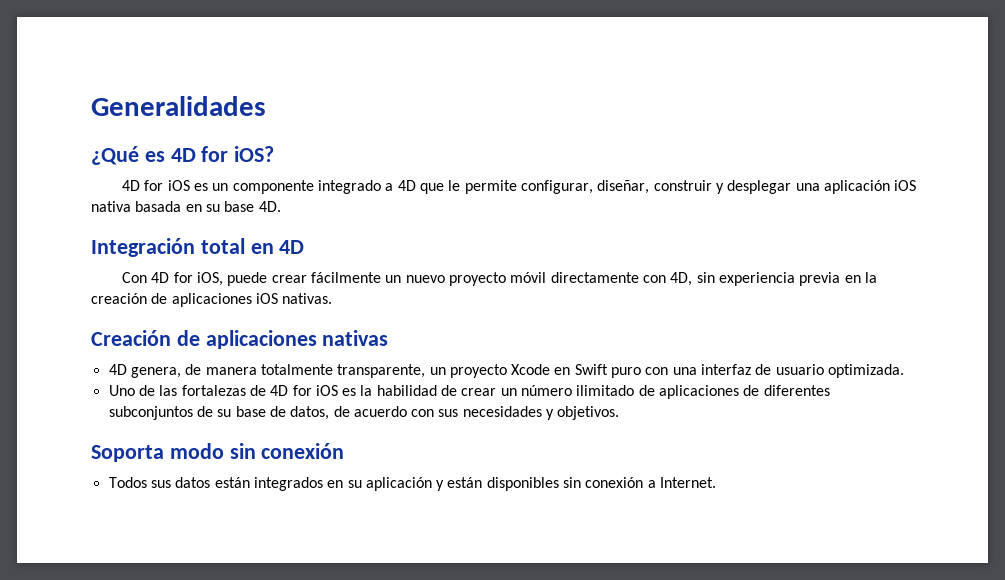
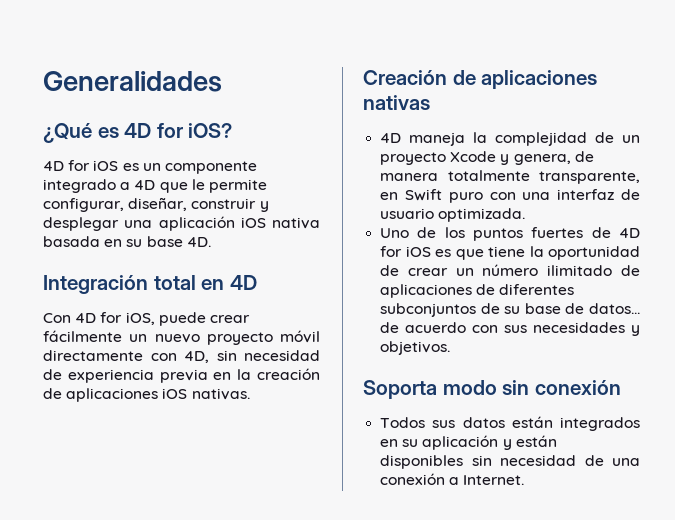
- Con 4D for iOS, puede crear fácilmente un nuevo proyecto móvil directamente con 4D, sin experiencia previa en la creación de aplicaciones iOS nativas.
+ Con 4D for iOS, puede crear fácilmente un nuevo proyecto móvil directamente con 4D, sin necesidad de experiencia previa en la creación de aplicaciones iOS nativas.
- 4D genera, de manera totalmente transparente, un proyecto Xcode en Swift puro con una interfaz de usuario optimizada.
+ 4D maneja la complejidad de un proyecto Xcode y genera, de manera totalmente transparente, en Swift puro con una interfaz de usuario optimizada.
- Uno de las fortalezas de 4D for iOS es la habilidad de crear un número ilimitado de aplicaciones de diferentes subconjuntos de su base de datos, de acuerdo con sus necesidades y objetivos.
+ Uno de los puntos fuertes de 4D for iOS es que tiene la oportunidad de crear un número ilimitado de aplicaciones de diferentes subconjuntos de su base de datos... de acuerdo con sus necesidades y objetivos.
- Todos sus datos están integrados en su aplicación y están disponibles sin conexión a Internet.
+ Todos sus datos están integrados en su aplicación y están disponibles sin necesidad de una conexión a Internet.

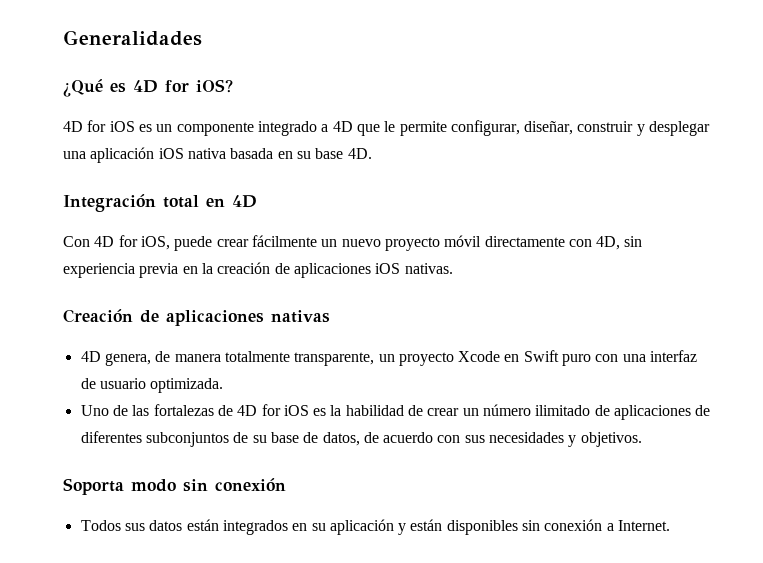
- Con 4D for iOS, puede crear fácilmente un nuevo proyecto móvil directamente con 4D, sin necesidad de experiencia previa en la creación de aplicaciones iOS nativas.
+ Con 4D for iOS, puede crear fácilmente un nuevo proyecto móvil directamente con 4D, sin experiencia previa en la creación de aplicaciones iOS nativas.
- 4D maneja la complejidad de un proyecto Xcode y genera, de manera totalmente transparente, en Swift puro con una interfaz de usuario optimizada.
+ 4D genera, de manera totalmente transparente, un proyecto Xcode en Swift puro con una interfaz de usuario optimizada.
- Uno de los puntos fuertes de 4D for iOS es que tiene la oportunidad de crear un número ilimitado de aplicaciones de diferentes subconjuntos de su base de datos... de acuerdo con sus necesidades y objetivos.
+ Uno de las fortalezas de 4D for iOS es la habilidad de crear un número ilimitado de aplicaciones de diferentes subconjuntos de su base de datos, de acuerdo con sus necesidades y objetivos.
- Todos sus datos están integrados en su aplicación y están disponibles sin necesidad de una conexión a Internet.
+ Todos sus datos están integrados en su aplicación y están disponibles sin conexión a Internet.

